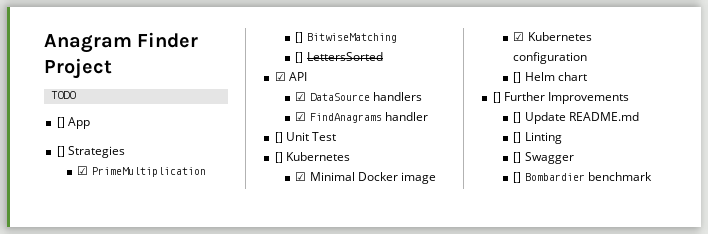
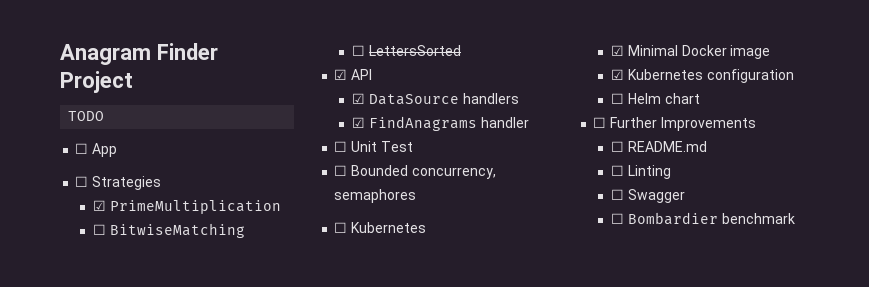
- [] App
+ ☐ App
- [] Strategies
+ ☐ Strategies
- [] BitwiseMatching
+ ☐ BitwiseMatching
- [] LettersSorted
+ ☐ LettersSorted
- [] Unit Test
+ ☐ Unit Test
- [] Kubernetes
+ ☐ Bounded concurrency, semaphores
+ ☐ Kubernetes
- [] Helm chart
+ ☐ Helm chart
- [] Further Improvements
+ ☐ Further Improvements
- [] Update README.md
+ ☐ README.md
- [] Linting
+ ☐ Linting
- [] Swagger
+ ☐ Swagger
- [] Bombardier benchmark
+ ☐ Bombardier benchmark

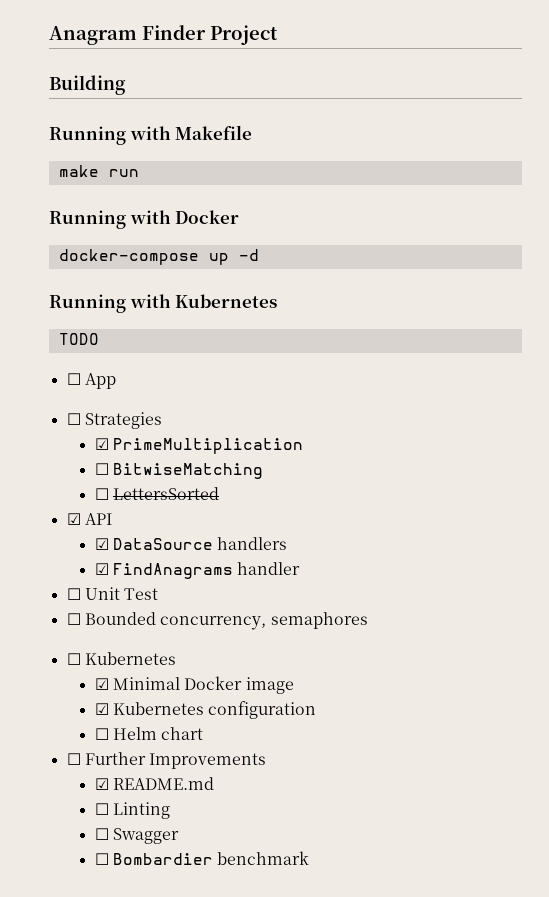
+ Building
+ Running with Makefile
+ make run
+ Running with Docker
+ docker-compose up -d
+ Running with Kubernetes
- ☐ README.md
+ ☑ README.md

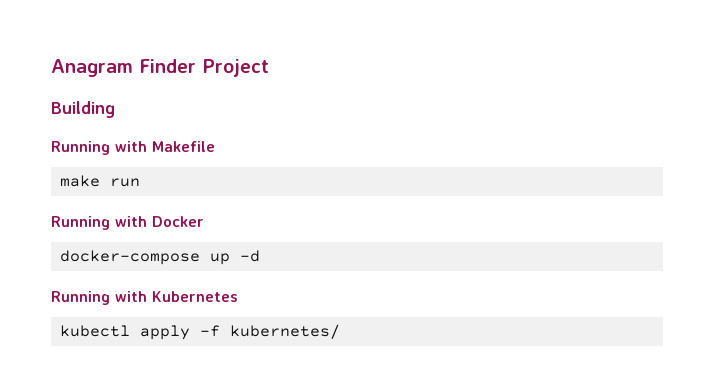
- TODO
- ☐ App
- ☐ Strategies
- ☑ PrimeMultiplication
- ☐ BitwiseMatching
- ☐ LettersSorted
- ☑ API
- ☑ DataSource handlers
- ☑ FindAnagrams handler
- ☐ Unit Test
- ☐ Bounded concurrency, semaphores
- ☐ Kubernetes
- ☑ Minimal Docker image
- ☑ Kubernetes configuration
- ☐ Helm chart
- ☐ Further Improvements
- ☑ README.md
- ☐ Linting
- ☐ Swagger
- ☐ Bombardier benchmark
+ kubectl apply -f kubernetes/

